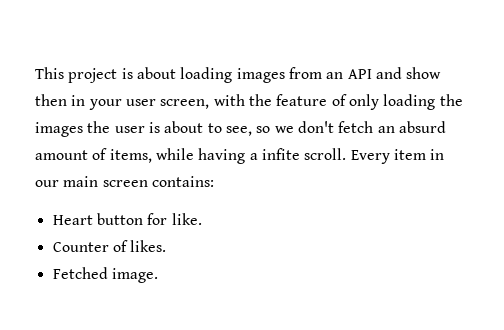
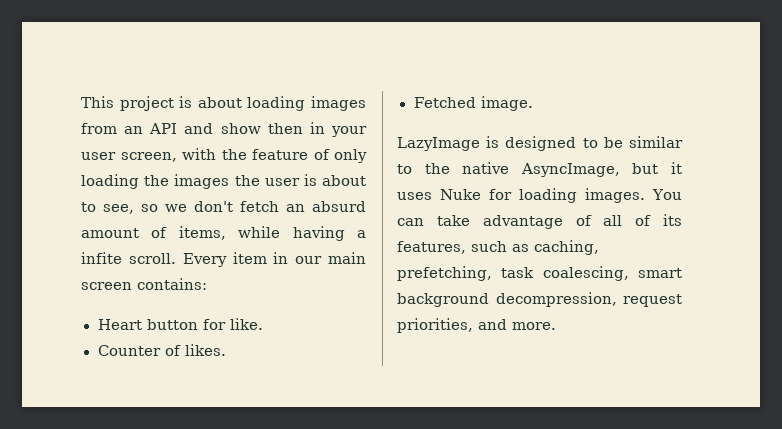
+ LazyImage is designed to be similar to the native AsyncImage, but it uses Nuke for loading images. You can take advantage of all of its features, such as caching, prefetching, task coalescing, smart background decompression, request priorities, and more.

